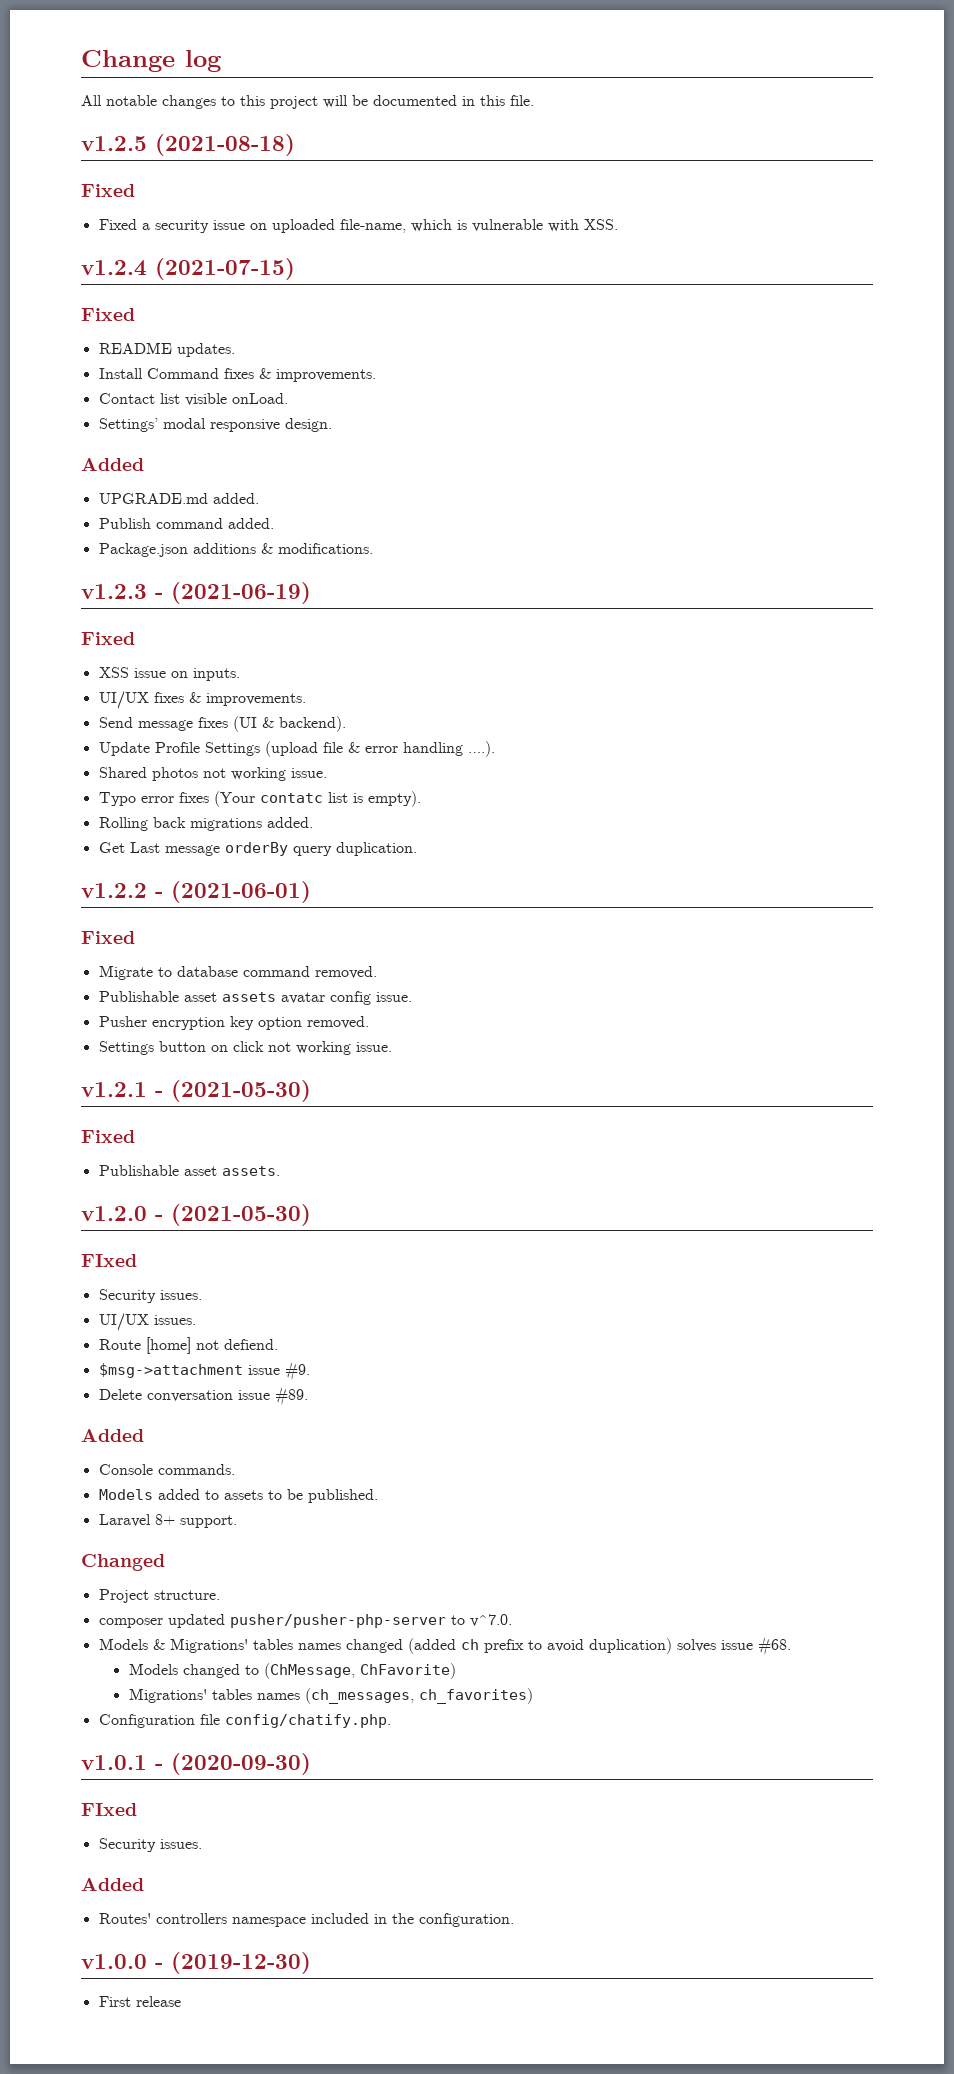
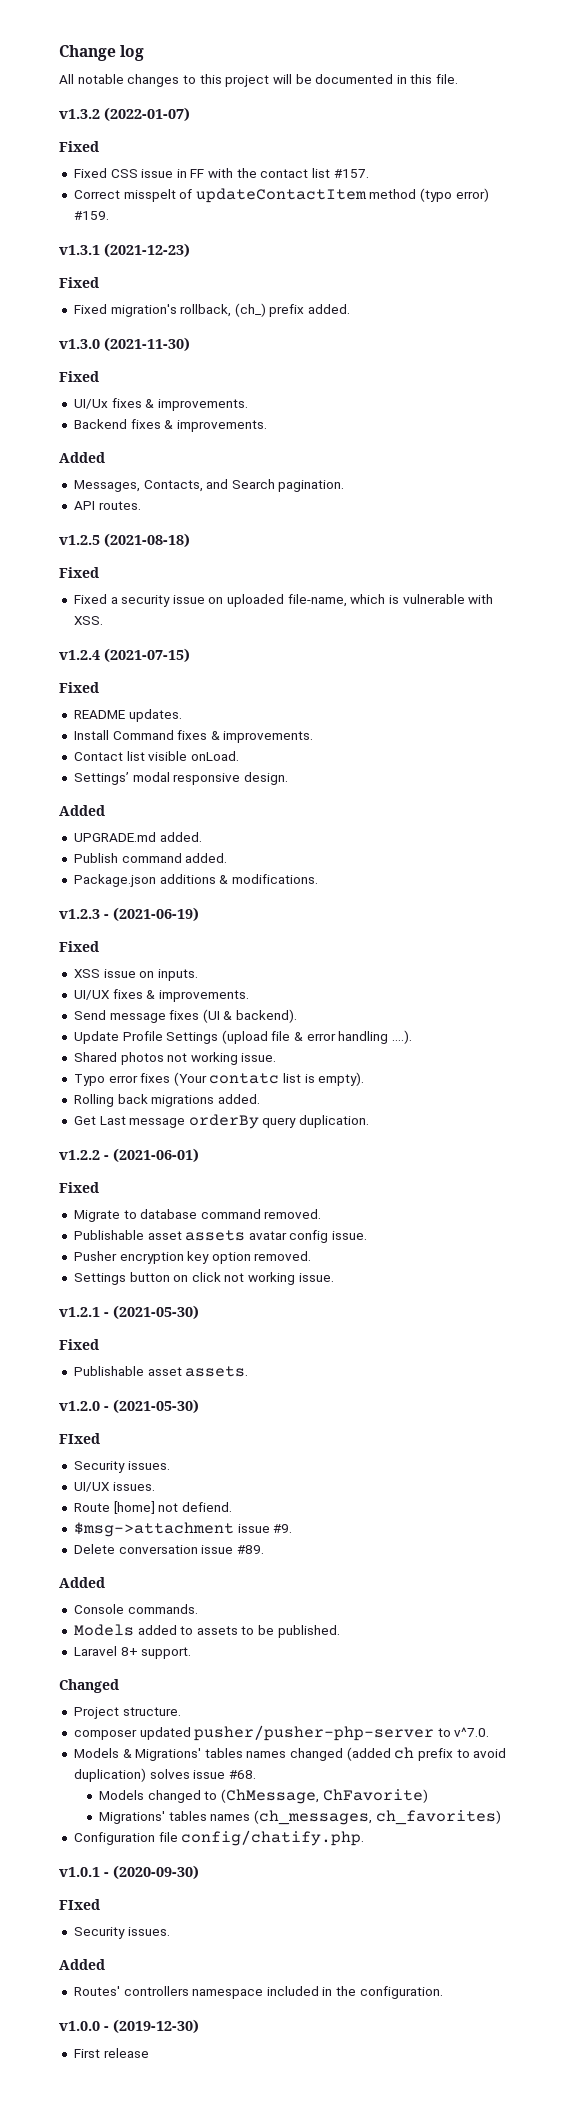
+ v1.3.2 (2022-01-07)
+ Fixed
+ Fixed CSS issue in FF with the contact list #157.
+ Correct misspelt of updateContactItem method (typo error) #159.
+ v1.3.1 (2021-12-23)
+ Fixed
+ Fixed migration's rollback, (ch_) prefix added.
+ v1.3.0 (2021-11-30)
+ Fixed
+ UI/Ux fixes & improvements.
+ Backend fixes & improvements.
+ Added
+ Messages, Contacts, and Search pagination.
+ API routes.

